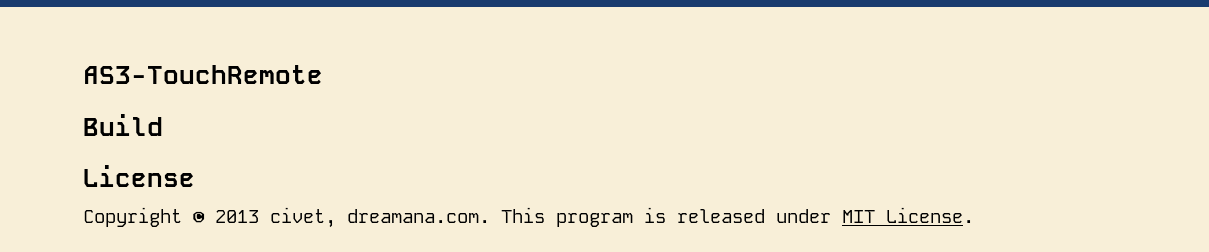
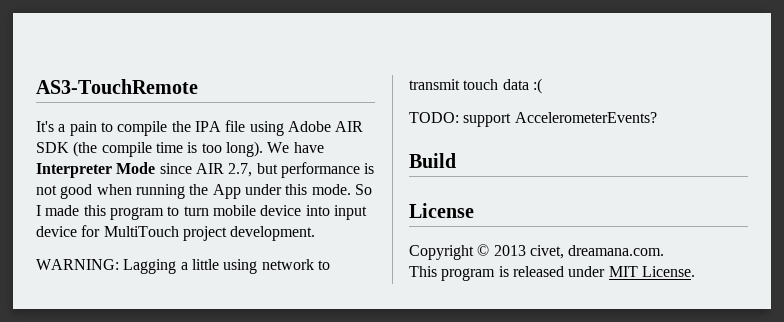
+ It's a pain to compile the IPA file using Adobe AIR SDK (the compile time is too long). We have Interpreter Mode since AIR 2.7, but performance is not good when running the App under this mode. So I made this program to turn mobile device into input device for MultiTouch project development.
+ WARNING: Lagging a little using network to transmit touch data :(
+ TODO: support AccelerometerEvents?
- Copyright © 2013 civet, dreamana.com. This program is released under MIT License.
+ Copyright © 2013 civet, dreamana.com.
+ This program is released under MIT License.

